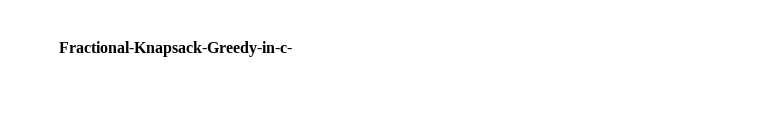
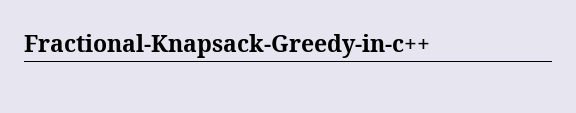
- Fractional-Knapsack-Greedy-in-c-
+ Fractional-Knapsack-Greedy-in-c++

